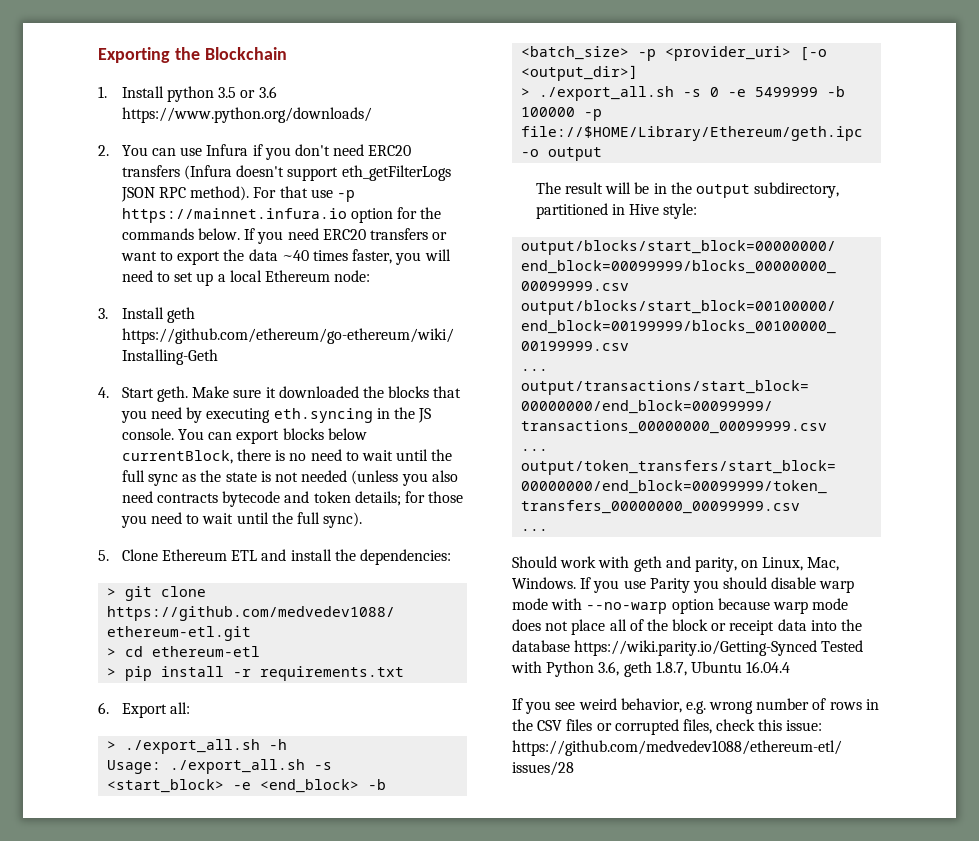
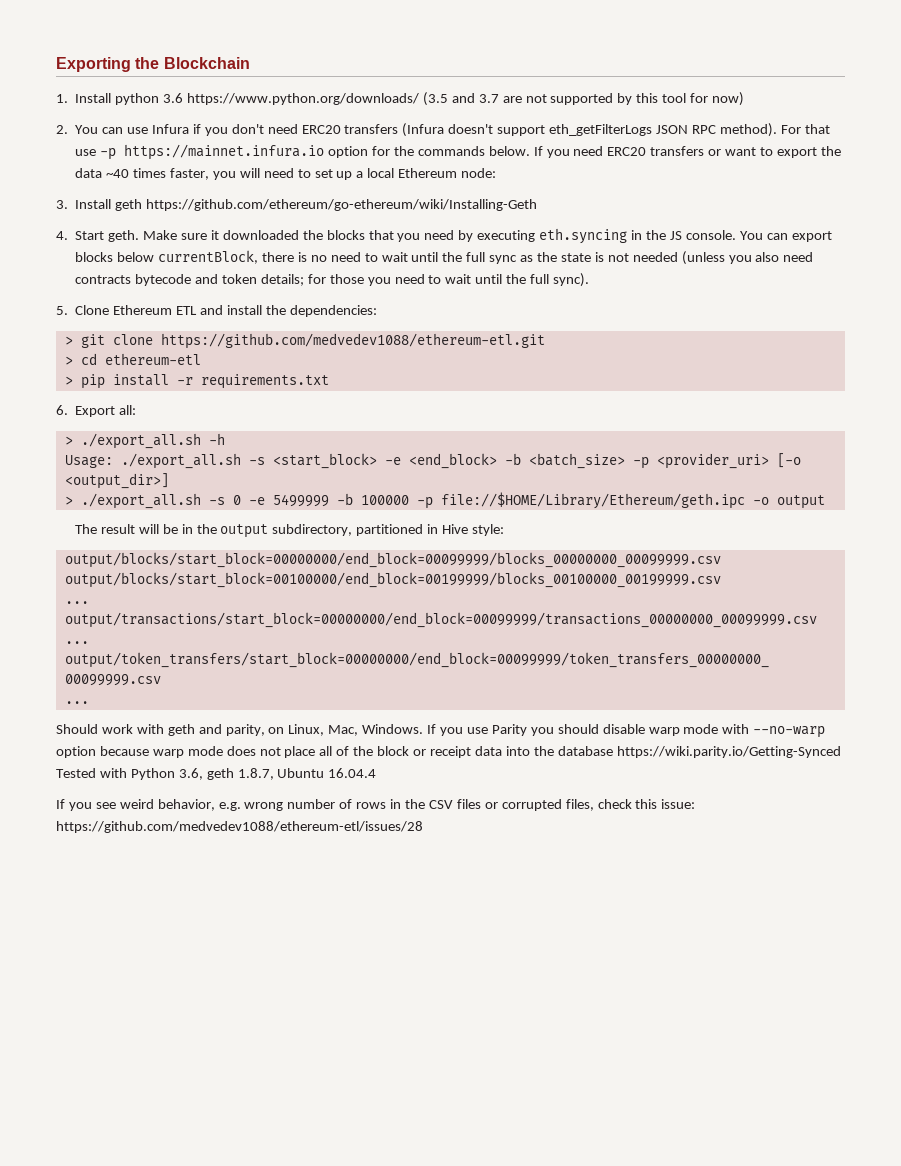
- 1. Install python 3.5 or 3.6 https://www.python.org/downloads/
+ 1. Install python 3.6 https://www.python.org/downloads/ (3.5 and 3.7 are not supported by this tool for now)

